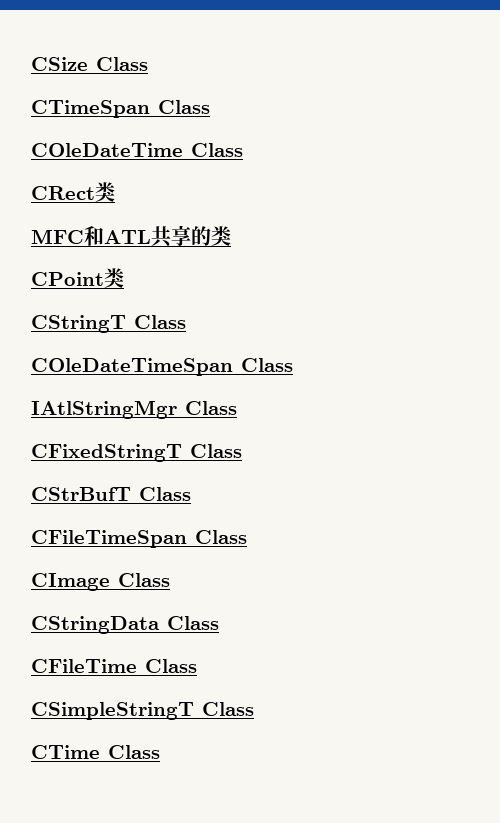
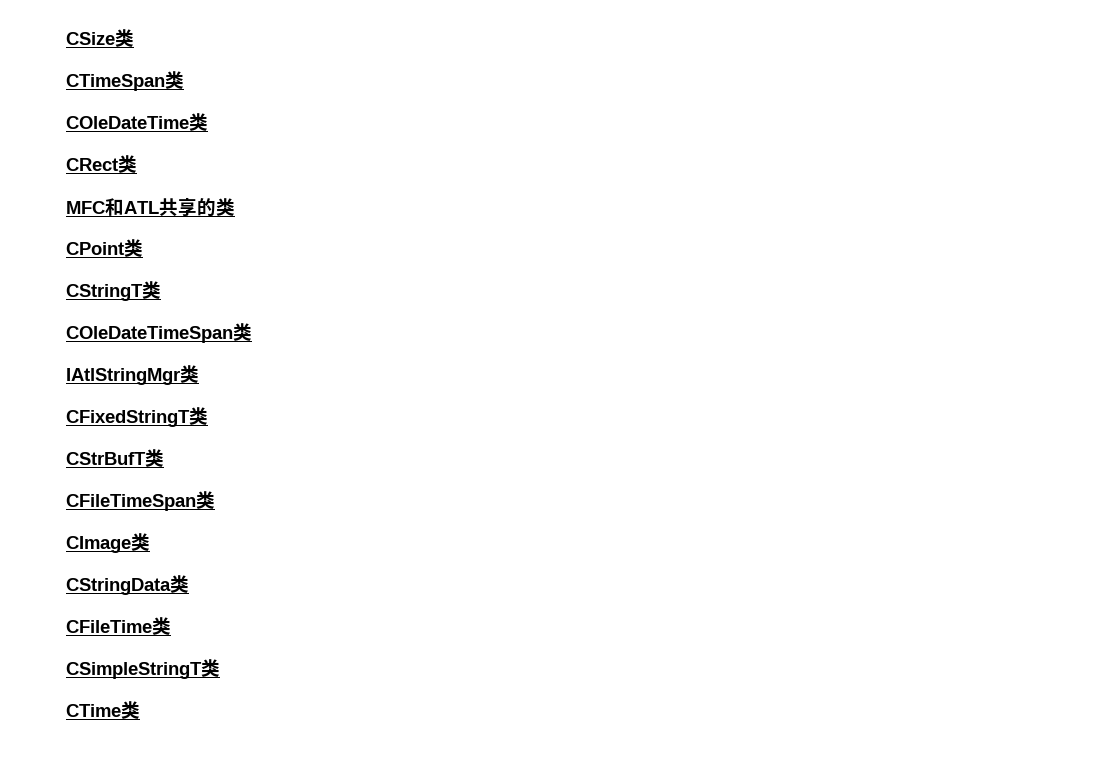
- CSize Class
+ CSize类
- CTimeSpan Class
+ CTimeSpan类
- COleDateTime Class
+ COleDateTime类
- CStringT Class
+ CStringT类
- COleDateTimeSpan Class
+ COleDateTimeSpan类
- IAtlStringMgr Class
+ IAtlStringMgr类
- CFixedStringT Class
+ CFixedStringT类
- CStrBufT Class
+ CStrBufT类
- CFileTimeSpan Class
+ CFileTimeSpan类
- CImage Class
+ CImage类
- CStringData Class
+ CStringData类
- CFileTime Class
+ CFileTime类
- CSimpleStringT Class
+ CSimpleStringT类
- CTime Class
+ CTime类

